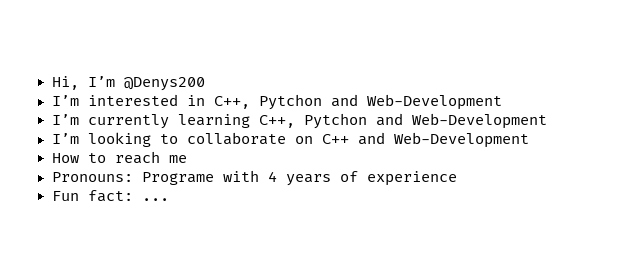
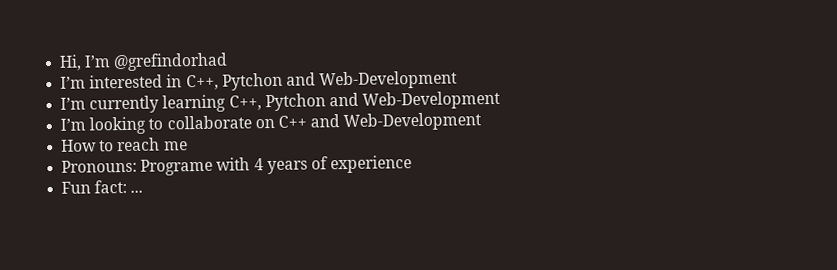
- Hi, I’m @Denys200
+ Hi, I’m @grefindorhad

